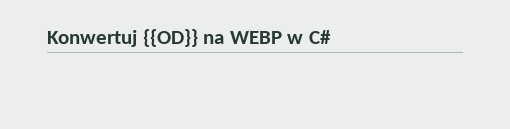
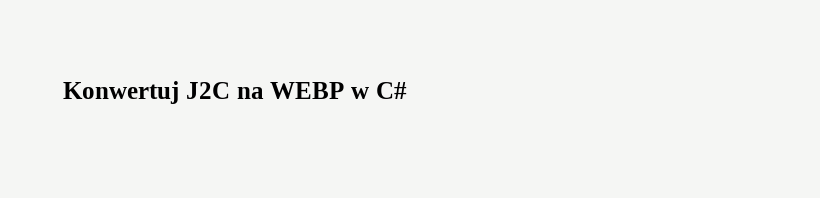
- Konwertuj {{OD}} na WEBP w C#
+ Konwertuj J2C na WEBP w C#

